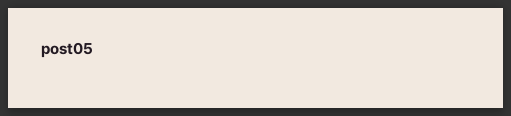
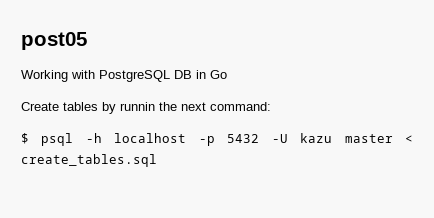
+ Working with PostgreSQL DB in Go
+ Create tables by runnin the next command:
+ $ psql -h localhost -p 5432 -U kazu master < create_tables.sql

